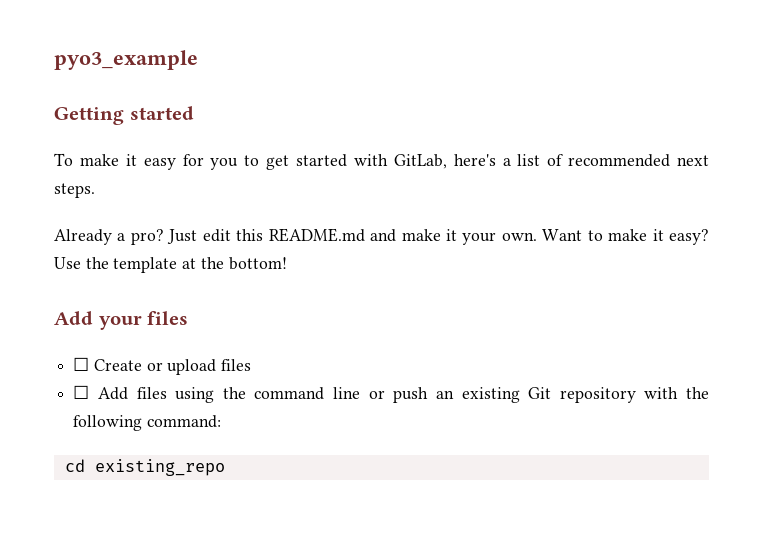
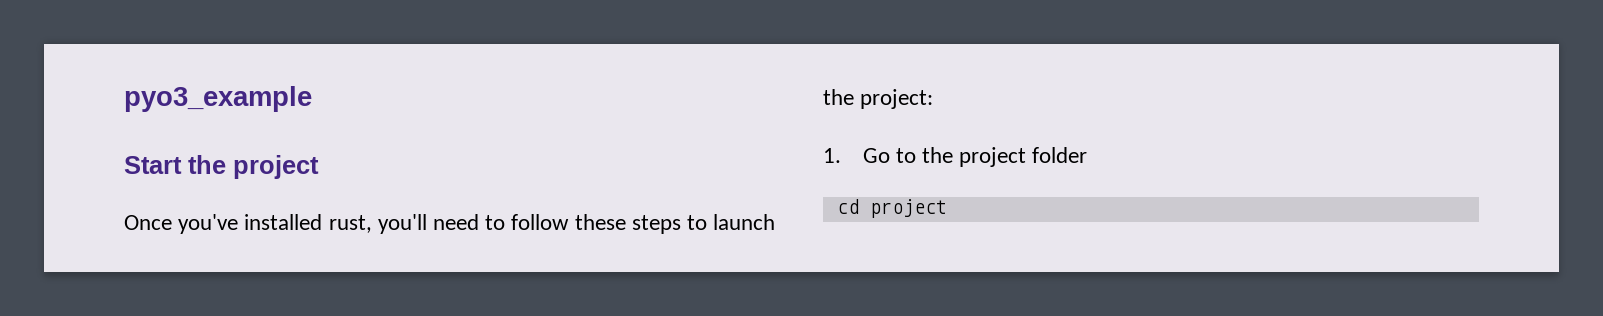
- Getting started
- To make it easy for you to get started with GitLab, here's a list of recommended next steps.
- Already a pro? Just edit this README.md and make it your own. Want to make it easy? Use the template at the bottom!
- Add your files
- ☐ Create or upload files
- ☐ Add files using the command line or push an existing Git repository with the following command:
+ Start the project
+ Once you've installed rust, you'll need to follow these steps to launch the project:
+ 1. Go to the project folder
- cd existing_repo
+ cd project

